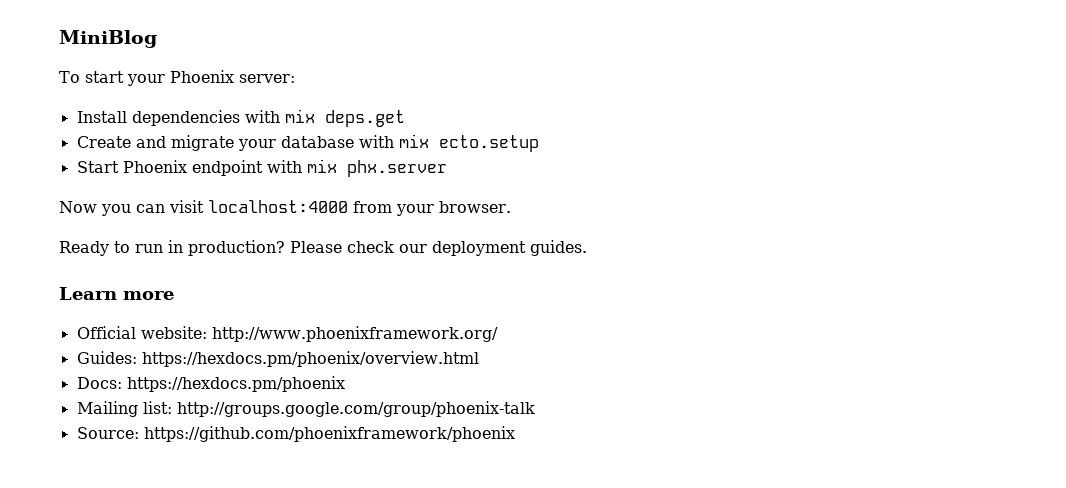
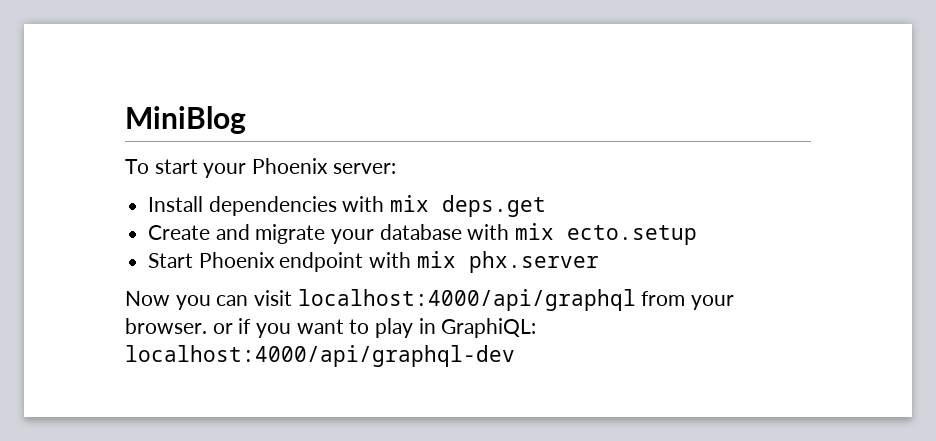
- Now you can visit localhost:4000 from your browser.
- Ready to run in production? Please check our deployment guides.
- Learn more
- Official website: http://www.phoenixframework.org/
- Guides: https://hexdocs.pm/phoenix/overview.html
- Docs: https://hexdocs.pm/phoenix
- Mailing list: http://groups.google.com/group/phoenix-talk
- Source: https://github.com/phoenixframework/phoenix
+ Now you can visit localhost:4000/api/graphql from your browser. or if you want to play in GraphiQL: localhost:4000/api/graphql-dev

